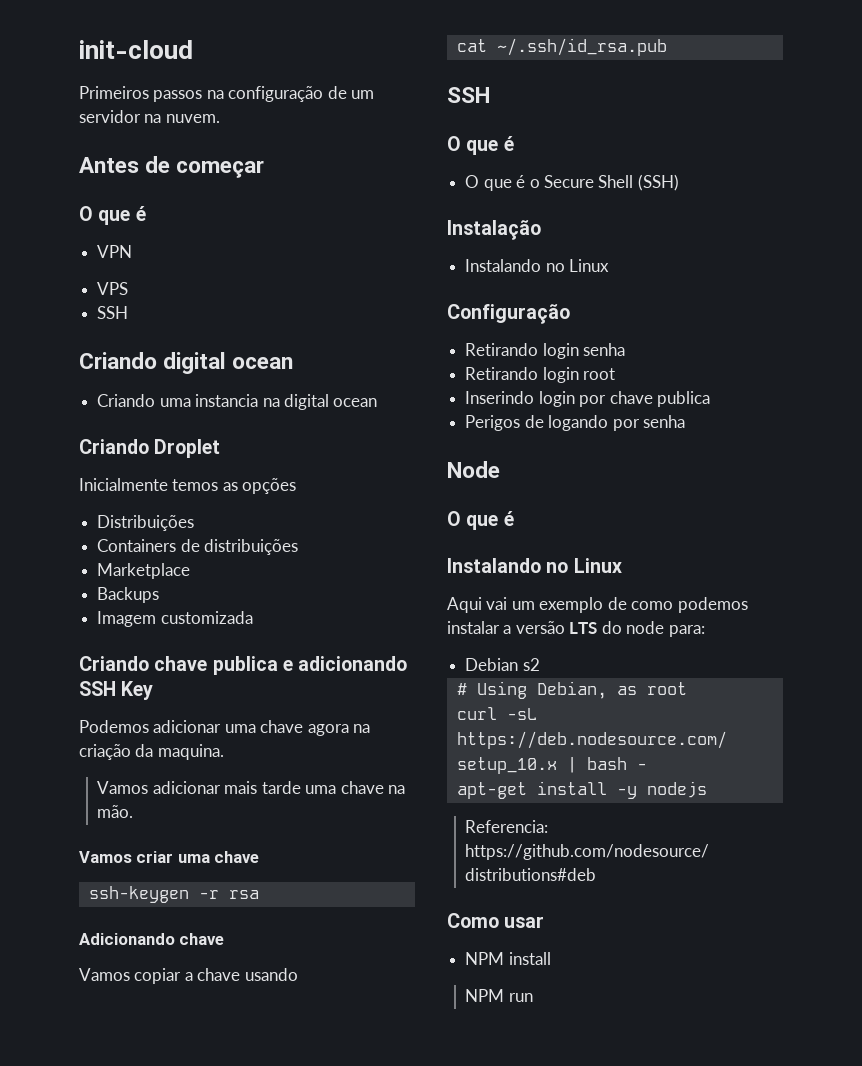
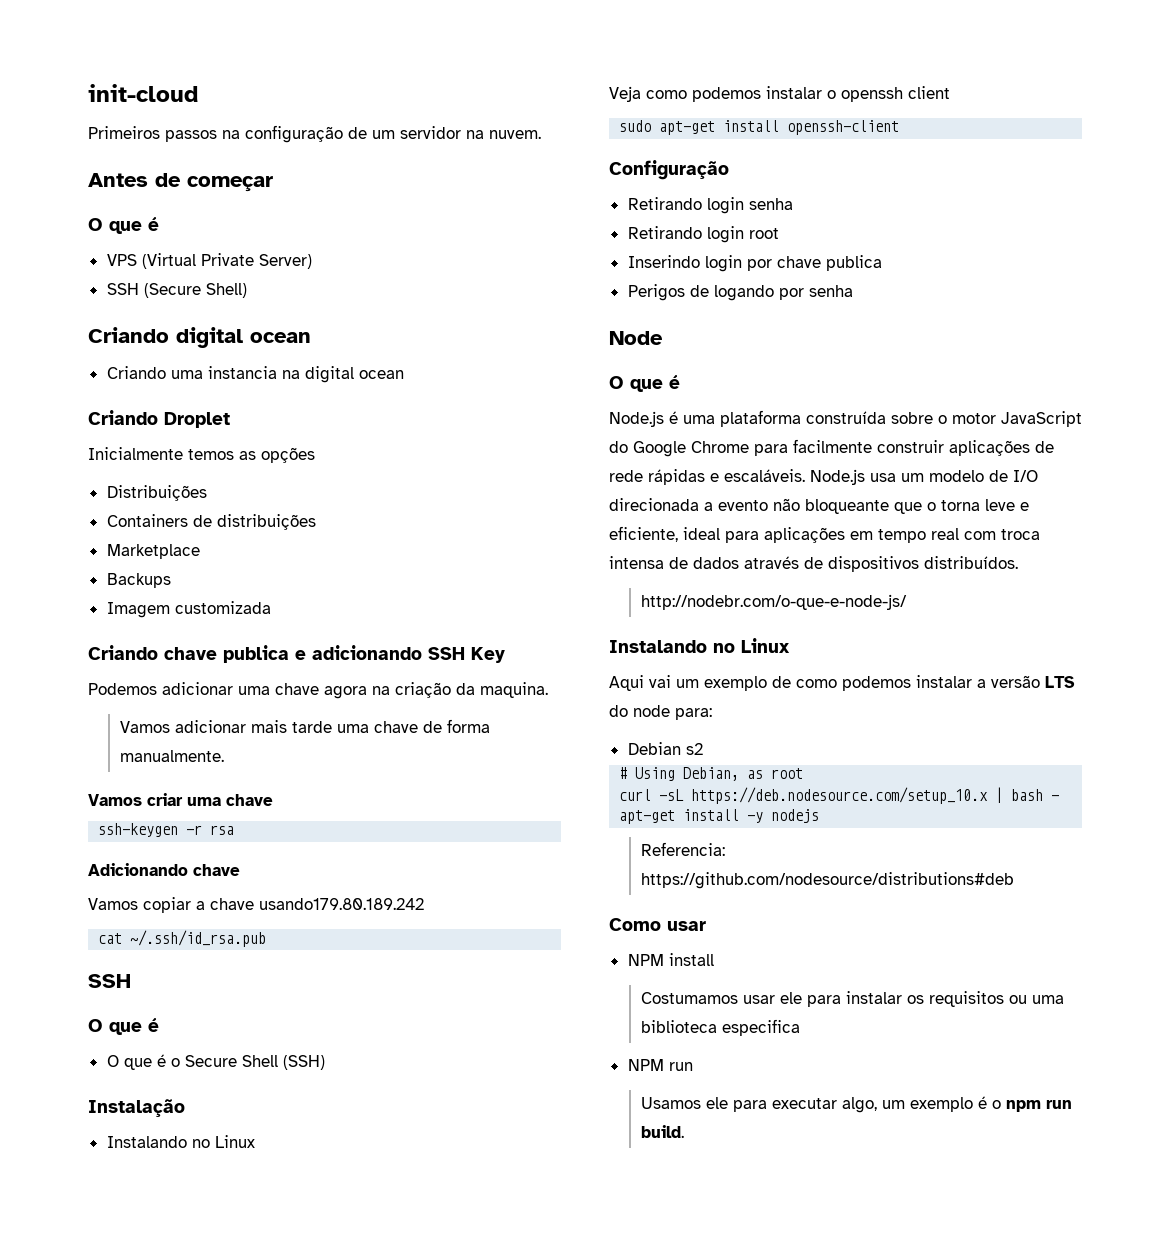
- VPN
- VPS
- SSH
+ VPS (Virtual Private Server)
+ SSH (Secure Shell)
- Vamos adicionar mais tarde uma chave na mão.
+ Vamos adicionar mais tarde uma chave de forma manualmente.
- Vamos copiar a chave usando
+ Vamos copiar a chave usando179.80.189.242
+ Veja como podemos instalar o openssh client
+ sudo apt-get install openssh-client
+ Node.js é uma plataforma construída sobre o motor JavaScript do Google Chrome para facilmente construir aplicações de rede rápidas e escaláveis. Node.js usa um modelo de I/O direcionada a evento não bloqueante que o torna leve e eficiente, ideal para aplicações em tempo real com troca intensa de dados através de dispositivos distribuídos.
+ http://nodebr.com/o-que-e-node-js/
+ Costumamos usar ele para instalar os requisitos ou uma biblioteca especifica
  NPM run
+ Usamos ele para executar algo, um exemplo é o npm run build.

